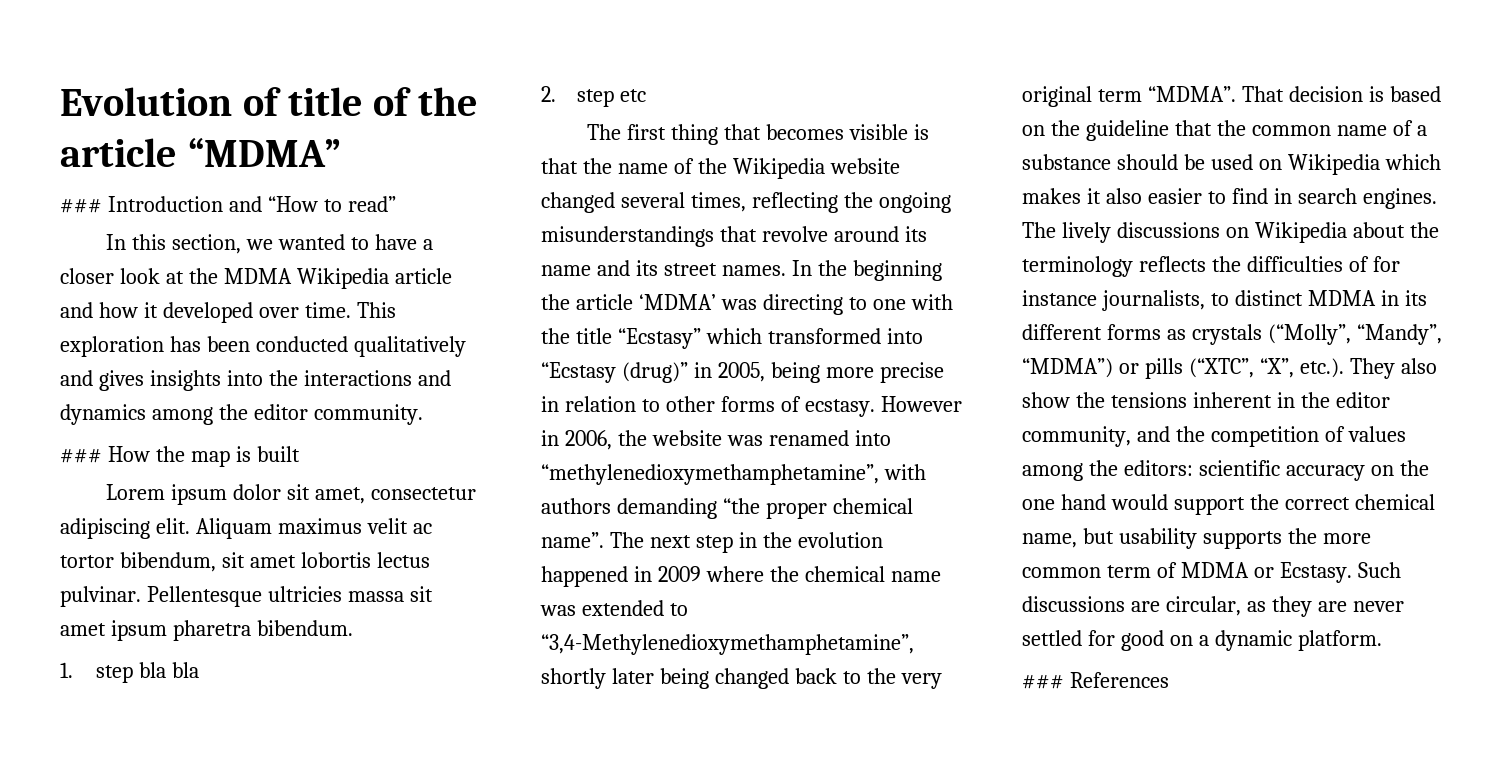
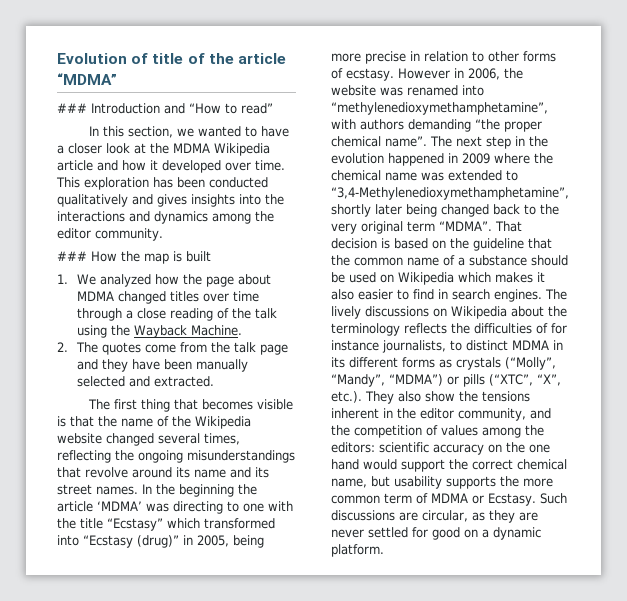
- Lorem ipsum dolor sit amet, consectetur adipiscing elit. Aliquam maximus velit ac tortor bibendum, sit amet lobortis lectus pulvinar. Pellentesque ultricies massa sit amet ipsum pharetra bibendum.
- 1. step bla bla
- 2. step etc
+ 1. We analyzed how the page about MDMA changed titles over time through a close reading of the talk using the Wayback Machine.
+ 2. The quotes come from the talk page and they have been manually selected and extracted.
- ### References

